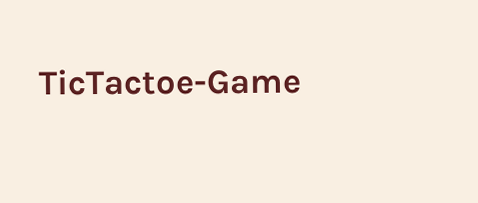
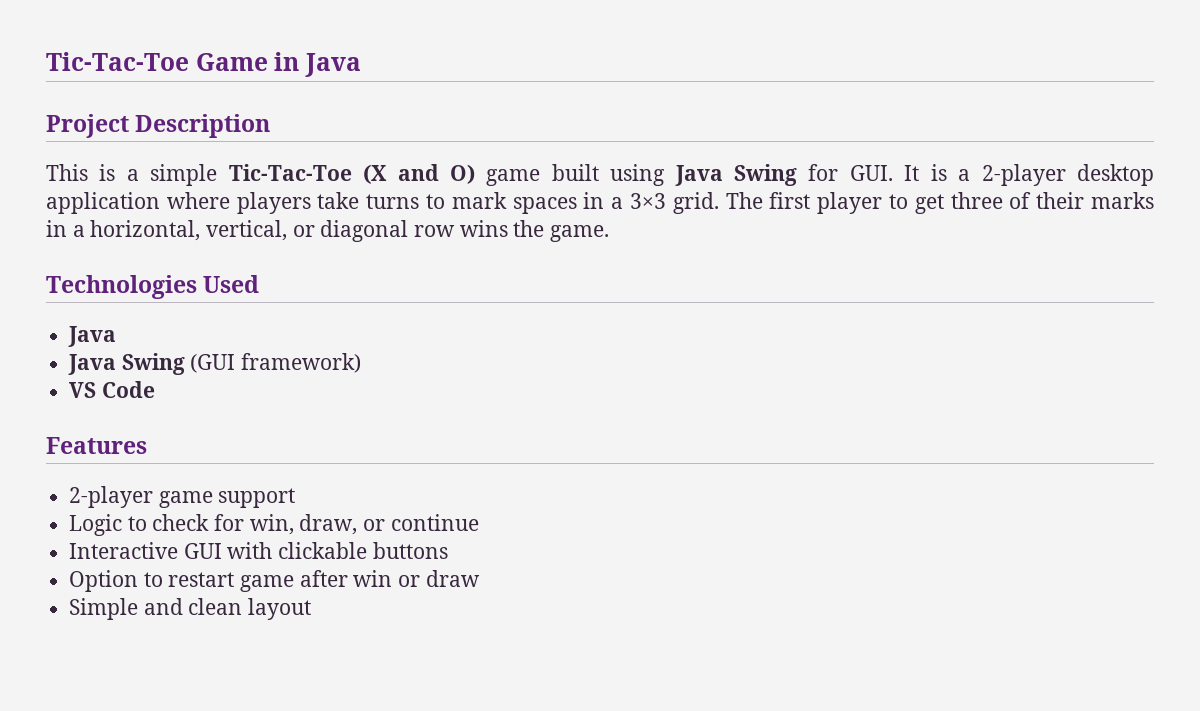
- TicTactoe-Game
+ Tic-Tac-Toe Game in Java
+ Project Description
+ This is a simple Tic-Tac-Toe (X and O) game built using Java Swing for GUI. It is a 2-player desktop application where players take turns to mark spaces in a 3×3 grid. The first player to get three of their marks in a horizontal, vertical, or diagonal row wins the game.
+ Technologies Used
+ Java
+ Java Swing (GUI framework)
+ VS Code
+ Features
+ 2-player game support
+ Logic to check for win, draw, or continue
+ Interactive GUI with clickable buttons
+ Option to restart game after win or draw
+ Simple and clean layout

